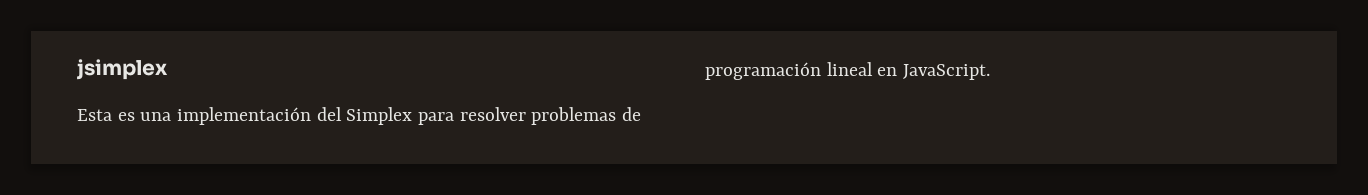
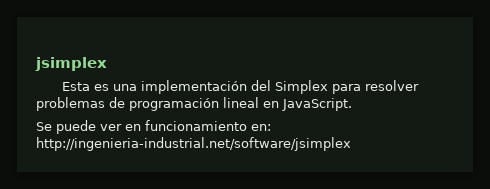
+ Se puede ver en funcionamiento en: http://ingenieria-industrial.net/software/jsimplex

